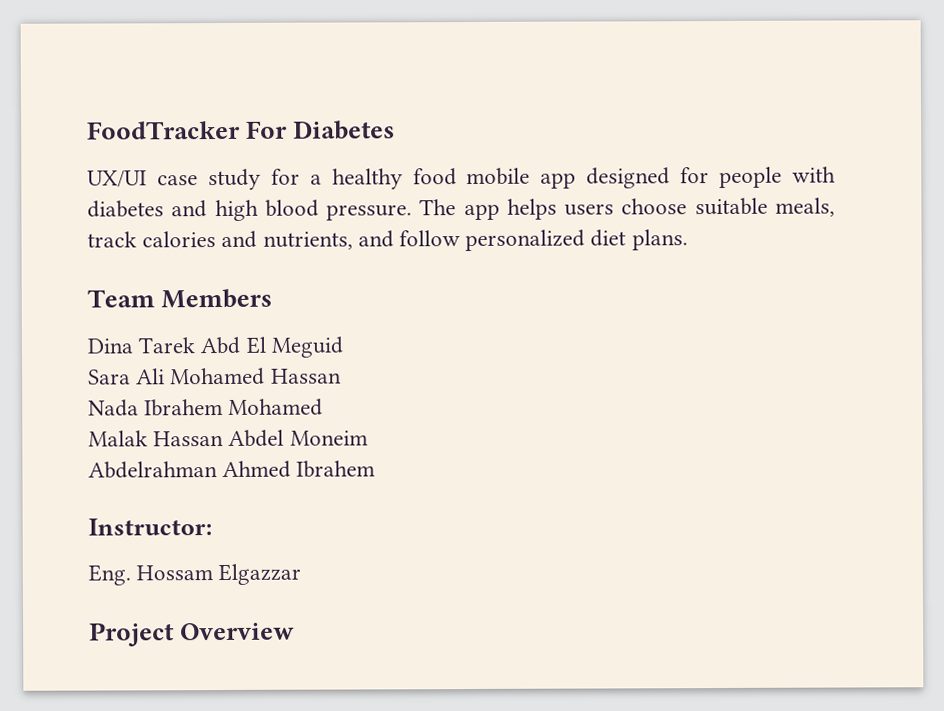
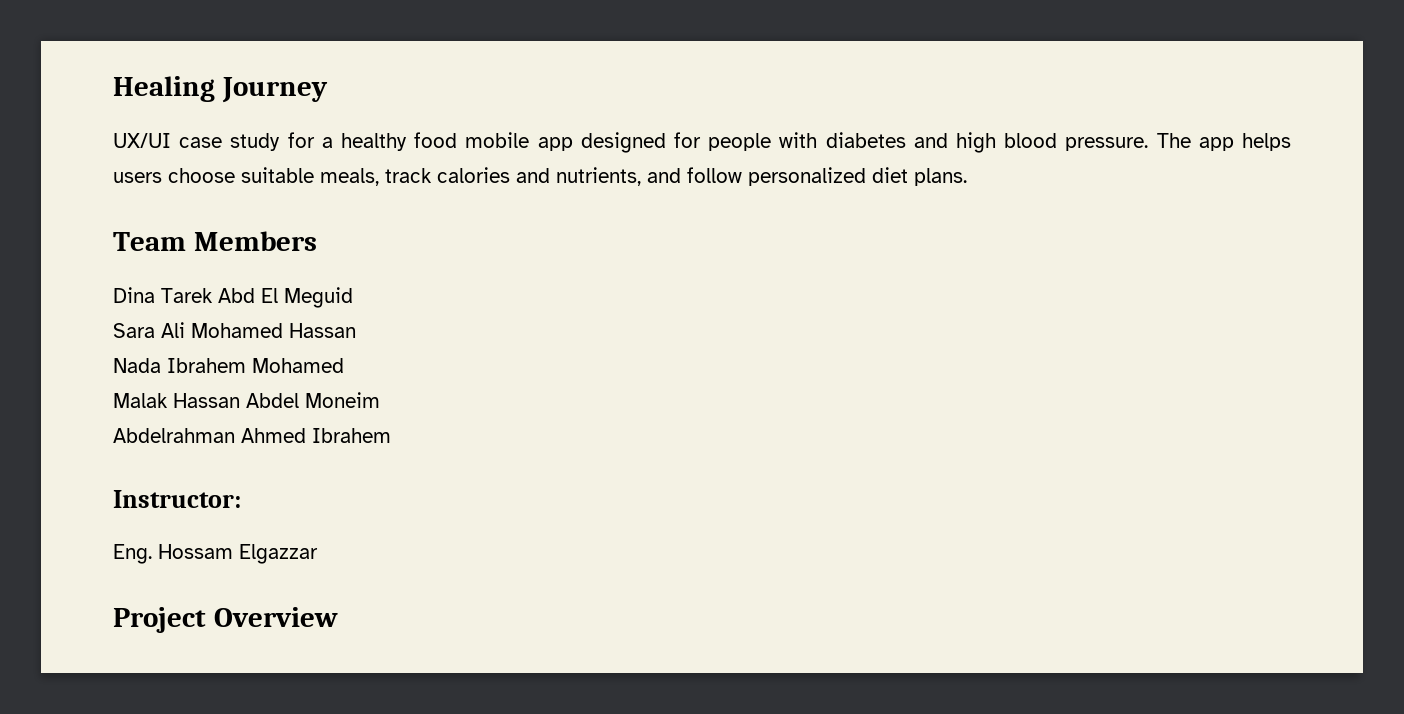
- FoodTracker For Diabetes
+ Healing Journey

